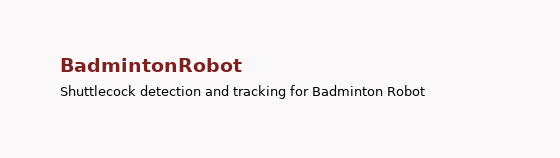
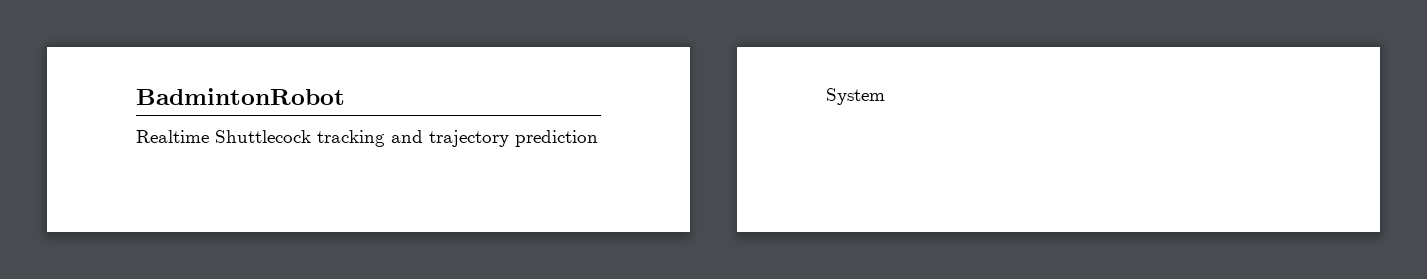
- Shuttlecock detection and tracking for Badminton Robot
+ Realtime Shuttlecock tracking and trajectory prediction System

